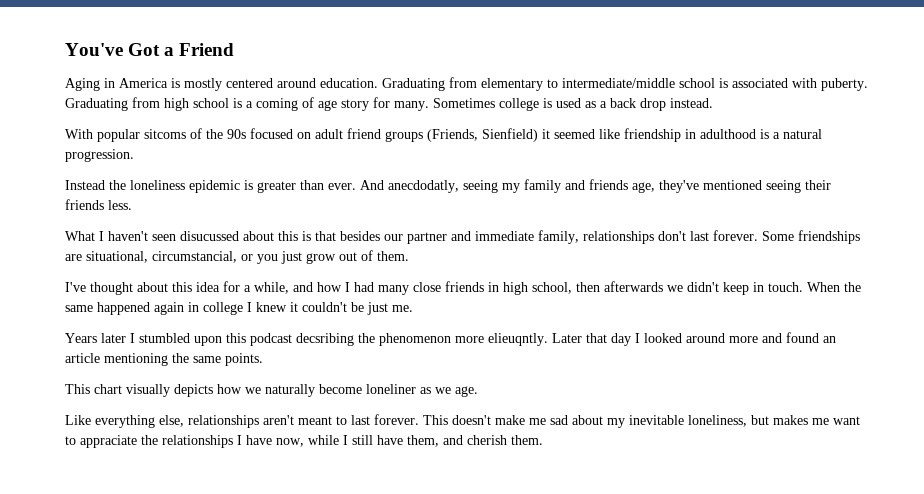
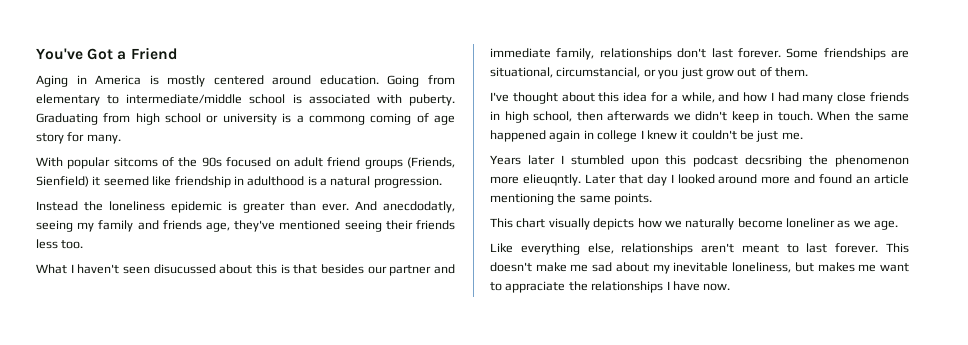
- Graduating from elementary to intermediate/middle school is associated with puberty.
+ Going from elementary to intermediate/middle school is associated with puberty.
- Graduating from high school is a coming of age story for many. Sometimes college is used as a back drop instead.
+ Graduating from high school or university is a commong coming of age story for many.
- And anecdodatly, seeing my family and friends age, they've mentioned seeing their friends less.
+ And anecdodatly, seeing my family and friends age, they've mentioned seeing their friends less too.
- This doesn't make me sad about my inevitable loneliness, but makes me want to appraciate the relationships I have now, while I still have them, and cherish them.
+ This doesn't make me sad about my inevitable loneliness, but makes me want to appraciate the relationships I have now.

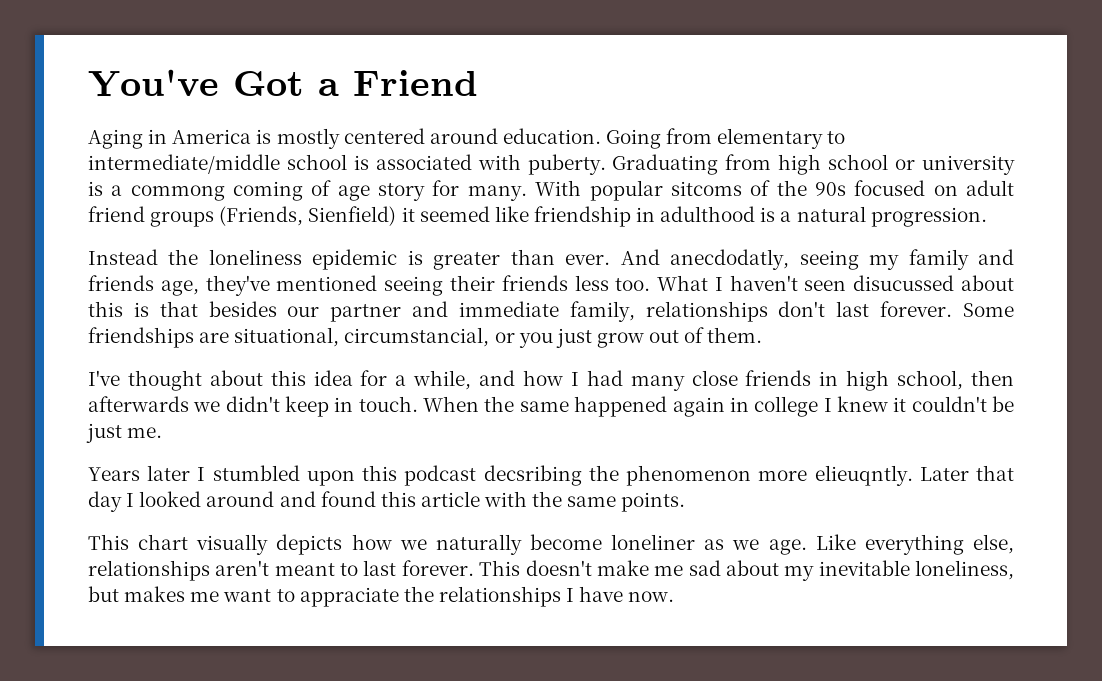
- Graduating from high school or university is a commong coming of age story for many.
- With popular sitcoms of the 90s focused on adult friend groups (Friends, Sienfield) it seemed like friendship in adulthood is a natural progression.
+ Graduating from high school or university is a commong coming of age story for many. With popular sitcoms of the 90s focused on adult friend groups (Friends, Sienfield) it seemed like friendship in adulthood is a natural progression.
- And anecdodatly, seeing my family and friends age, they've mentioned seeing their friends less too.
- What I haven't seen disucussed about this is that besides our partner and immediate family, relationships don't last forever.
+ And anecdodatly, seeing my family and friends age, they've mentioned seeing their friends less too. What I haven't seen disucussed about this is that besides our partner and immediate family, relationships don't last forever.
- Later that day I looked around more and found an article mentioning the same points.
+ Later that day I looked around and found this article with the same points.
- This chart visually depicts how we naturally become loneliner as we age.
- Like everything else, relationships aren't meant to last forever.
+ This chart visually depicts how we naturally become loneliner as we age. Like everything else, relationships aren't meant to last forever.

